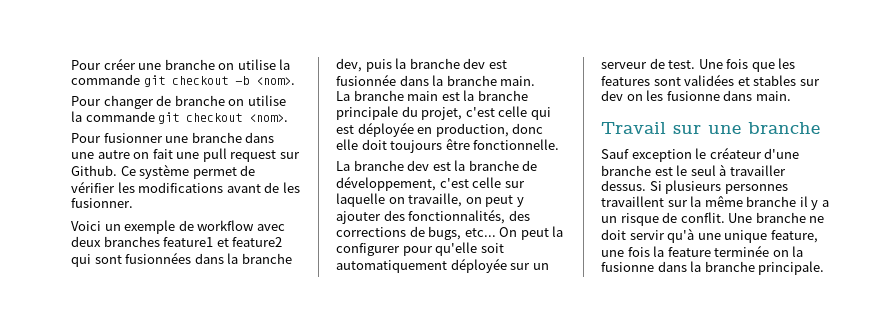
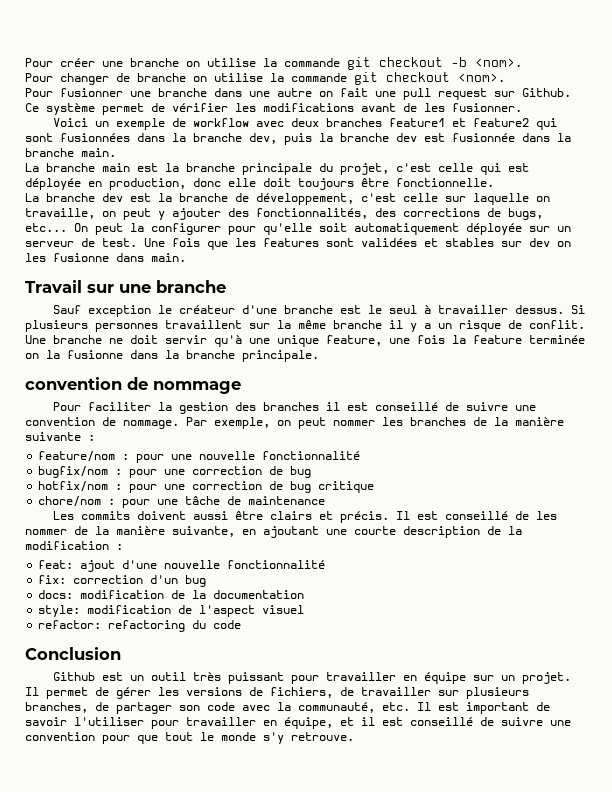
+ convention de nommage
+ Pour faciliter la gestion des branches il est conseillé de suivre une convention de nommage. Par exemple, on peut nommer les branches de la manière suivante :
+ feature/nom : pour une nouvelle fonctionnalité
+ bugfix/nom : pour une correction de bug
+ hotfix/nom : pour une correction de bug critique
+ chore/nom : pour une tâche de maintenance
+ Les commits doivent aussi être clairs et précis. Il est conseillé de les nommer de la manière suivante, en ajoutant une courte description de la modification :
+ feat: ajout d'une nouvelle fonctionnalité
+ fix: correction d'un bug
+ docs: modification de la documentation
+ style: modification de l'aspect visuel
+ refactor: refactoring du code
+ Conclusion
+ Github est un outil très puissant pour travailler en équipe sur un projet. Il permet de gérer les versions de fichiers, de travailler sur plusieurs branches, de partager son code avec la communauté, etc. Il est important de savoir l'utiliser pour travailler en équipe, et il est conseillé de suivre une convention pour que tout le monde s'y retrouve.

